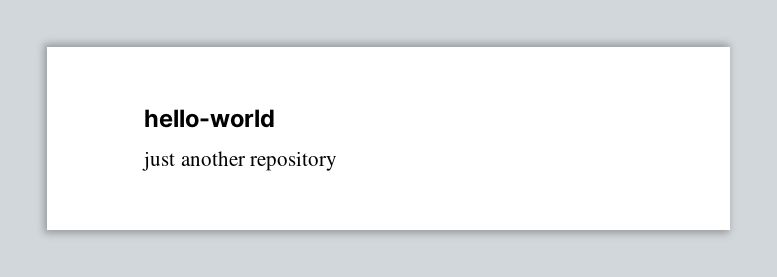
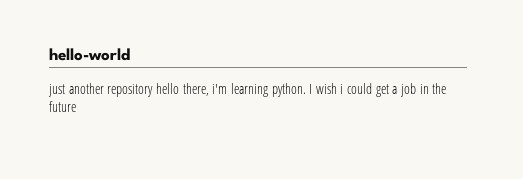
- just another repository
+ just another repository hello there, i'm learning python. I wish i could get a job in the future

